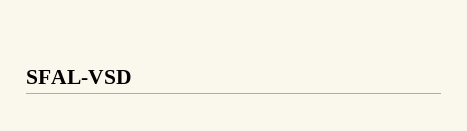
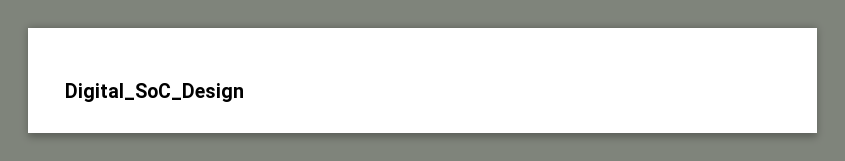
- SFAL-VSD
+ Digital_SoC_Design

